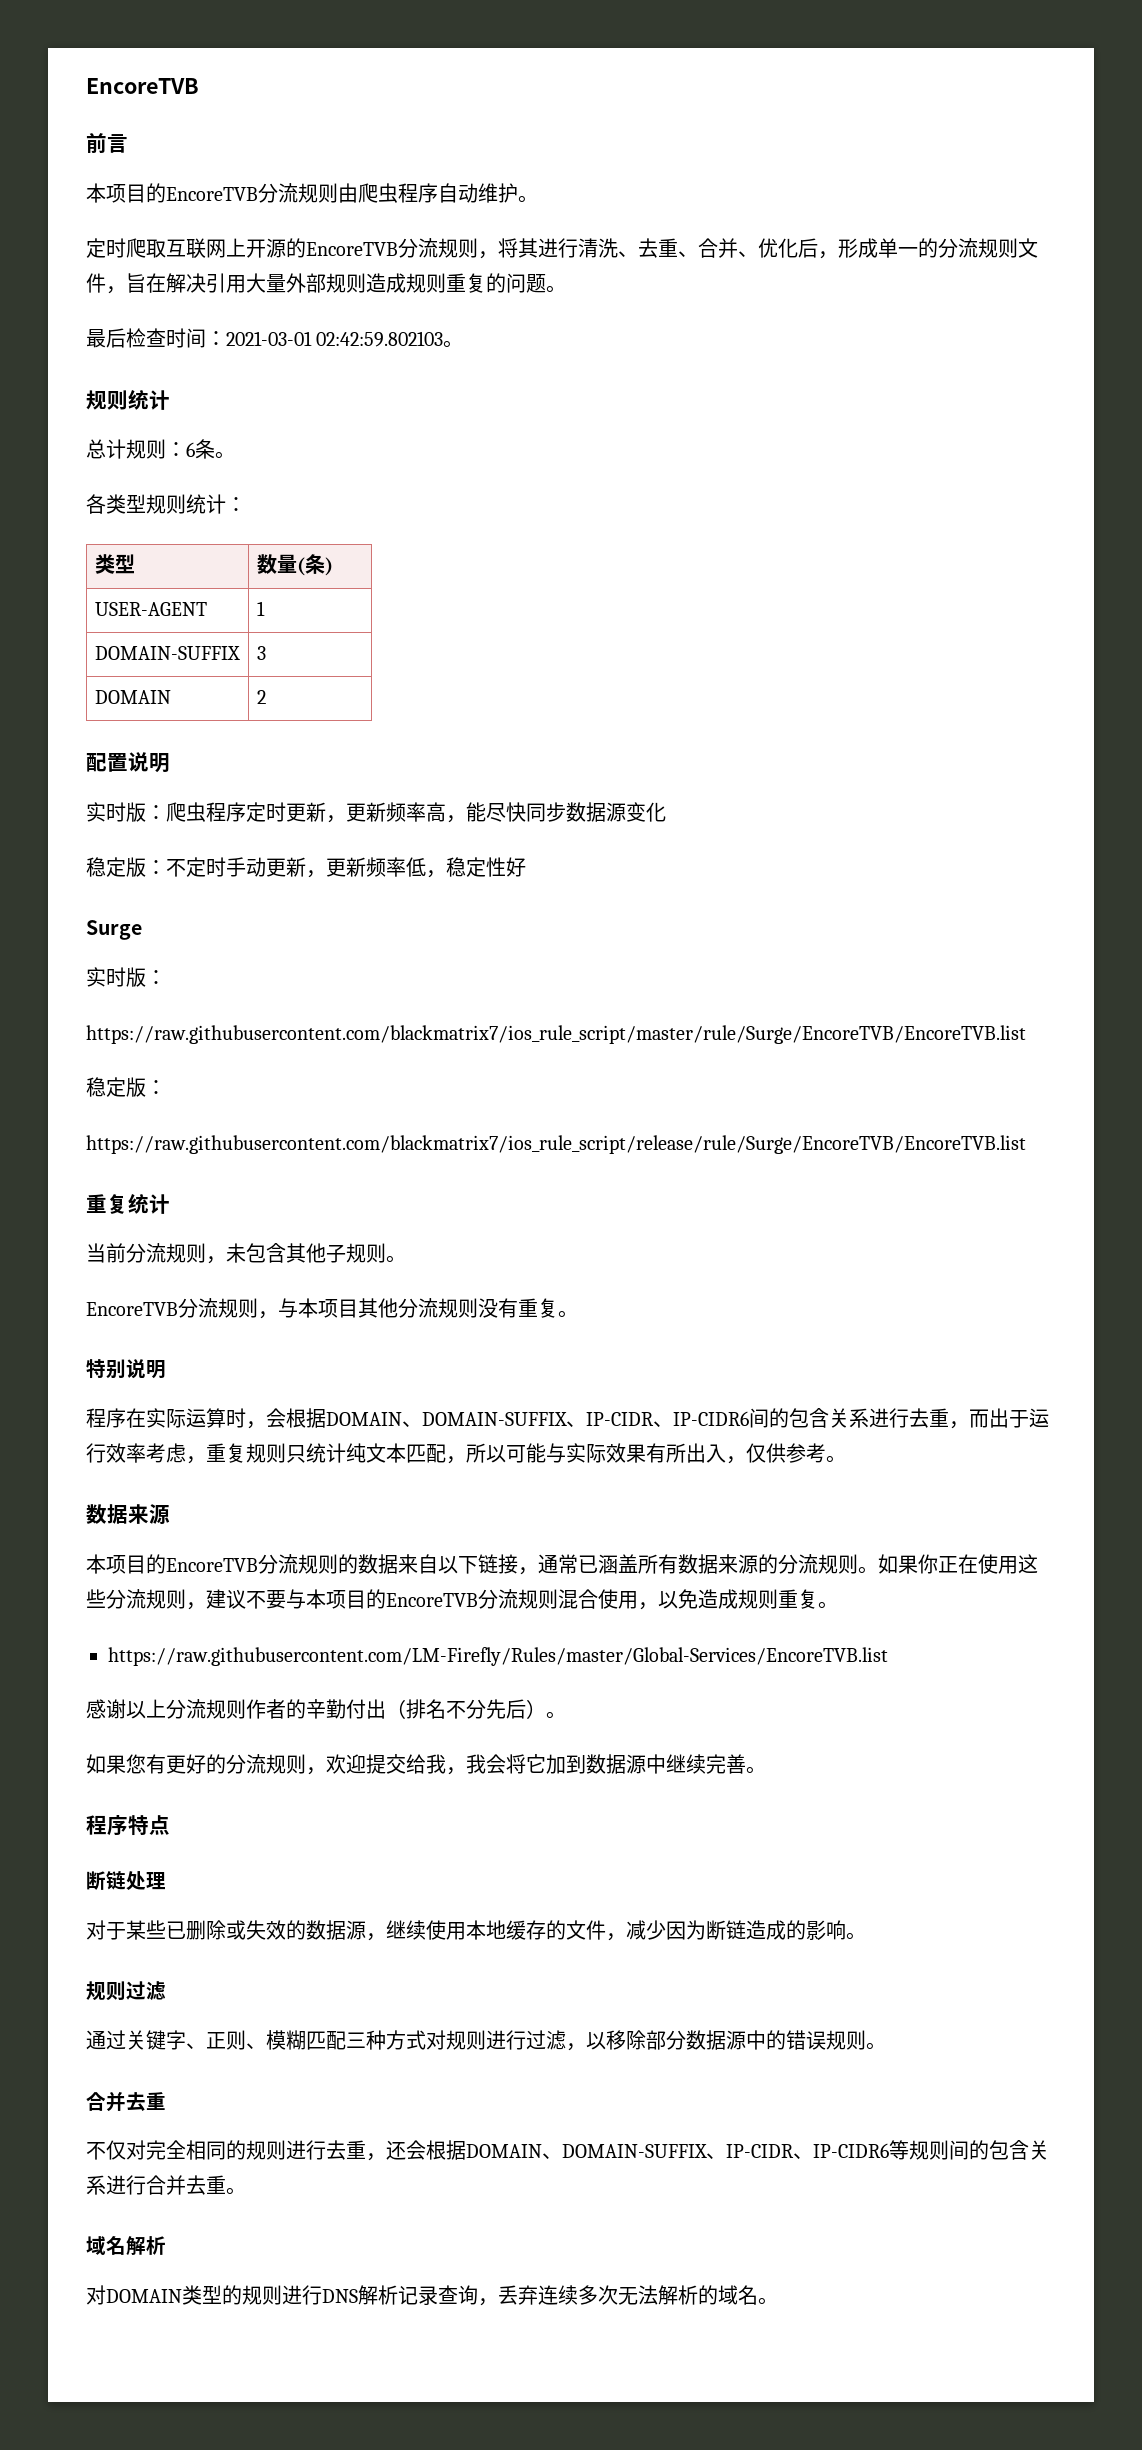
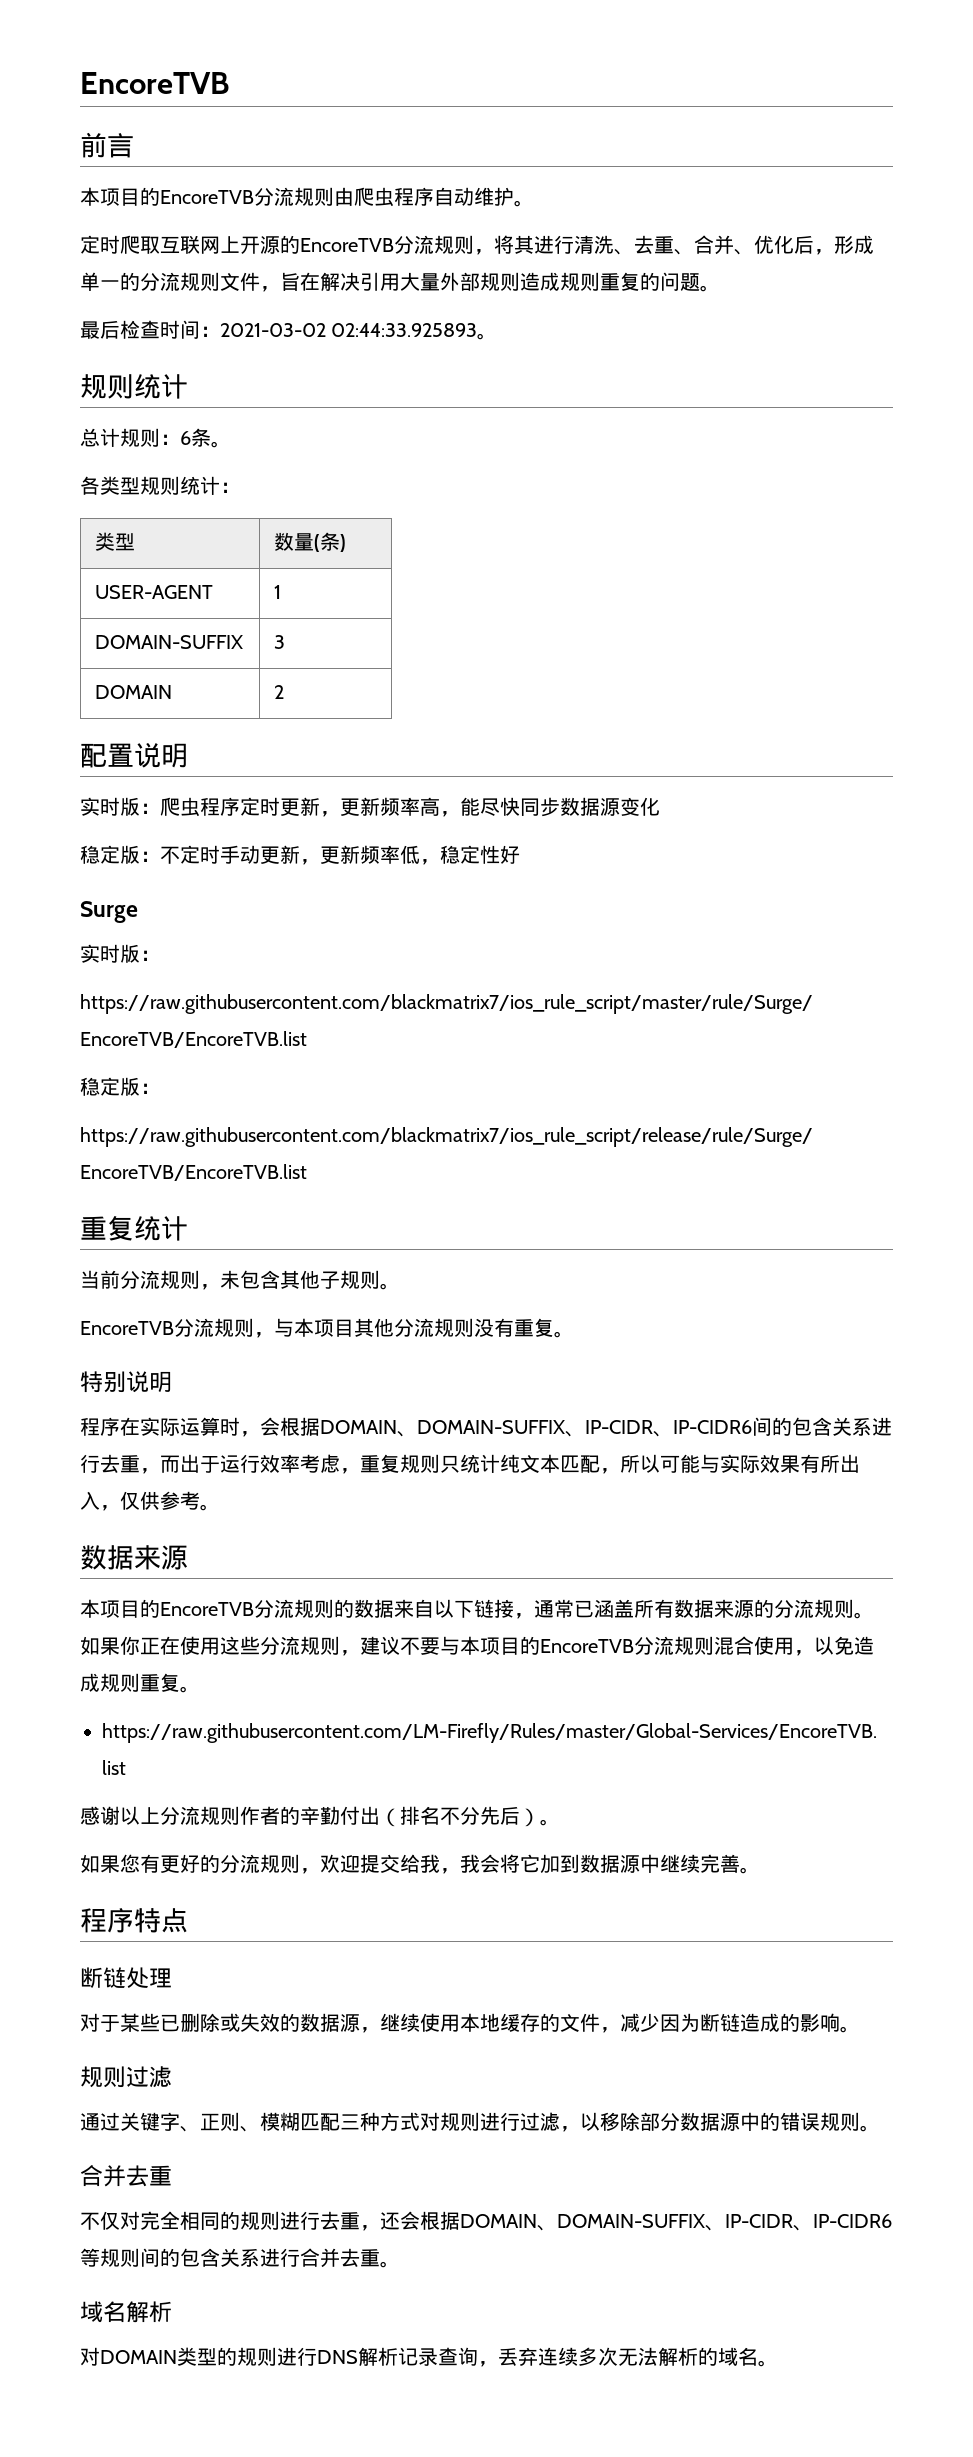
- 最后检查时间：2021-03-01 02:42:59.802103。
+ 最后检查时间：2021-03-02 02:44:33.925893。

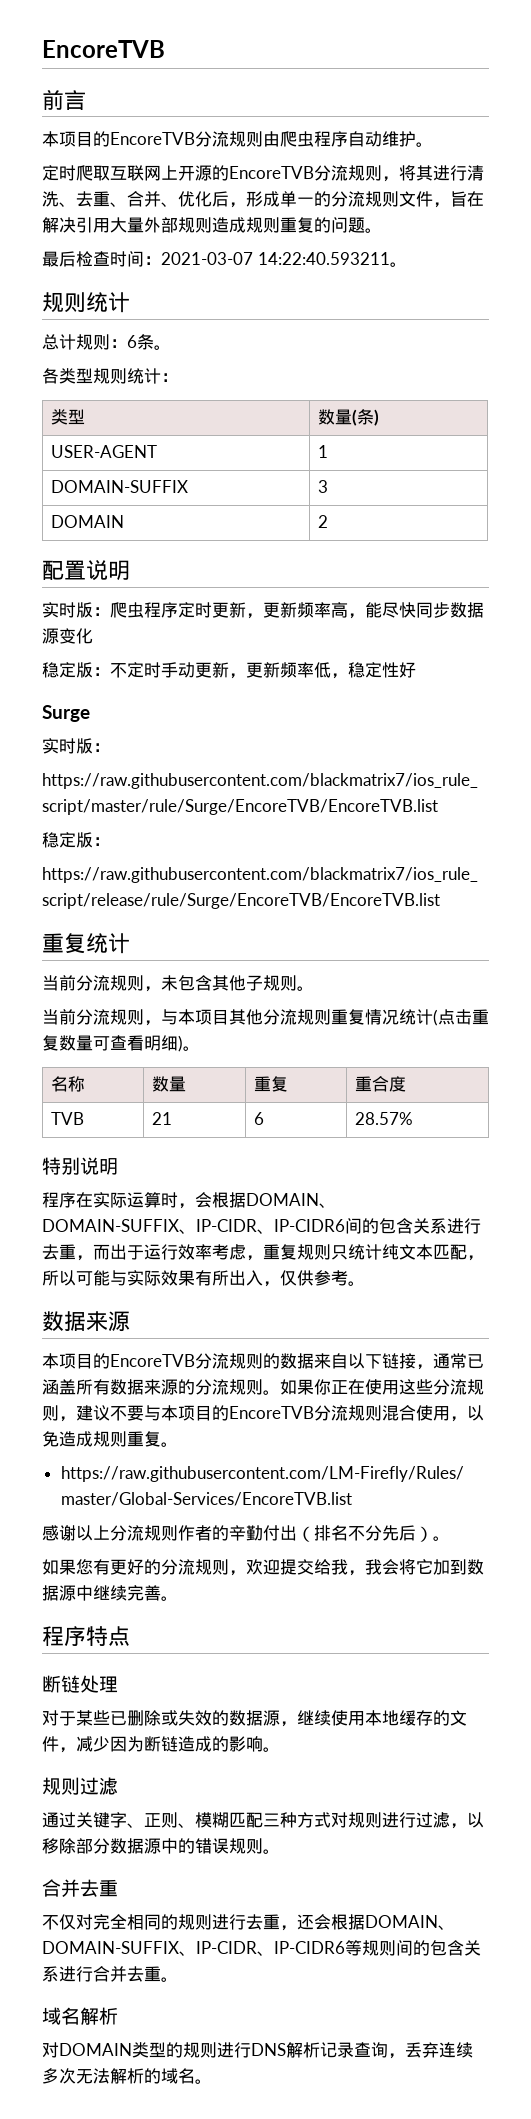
- 最后检查时间：2021-03-02 02:44:33.925893。
+ 最后检查时间：2021-03-07 14:22:40.593211。
- EncoreTVB分流规则，与本项目其他分流规则没有重复。
+ 当前分流规则，与本项目其他分流规则重复情况统计(点击重复数量可查看明细)。
+ 名称 | 数量 | 重复 | 重合度
+ TVB | 21 | 6 | 28.57%

